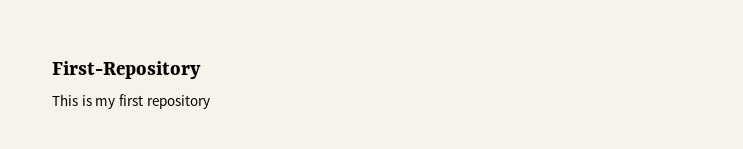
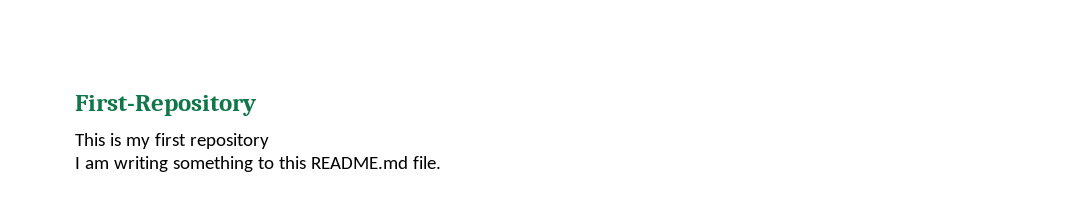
+ I am writing something to this README.md file.

